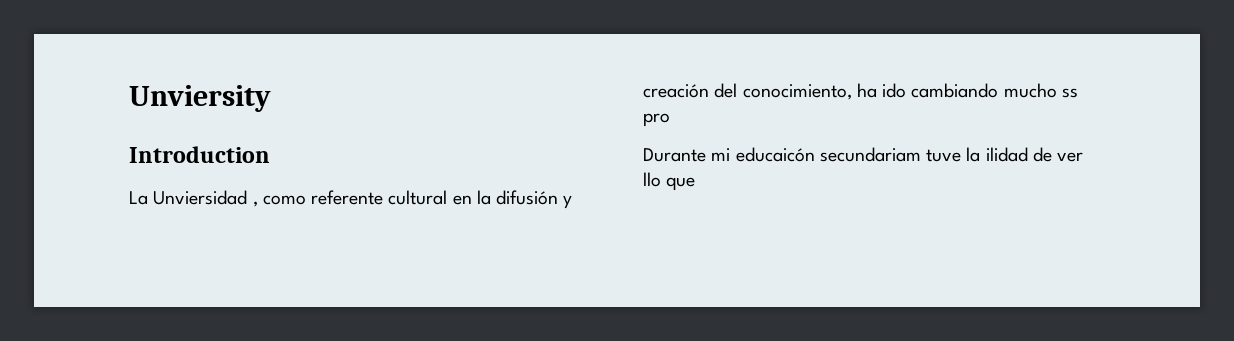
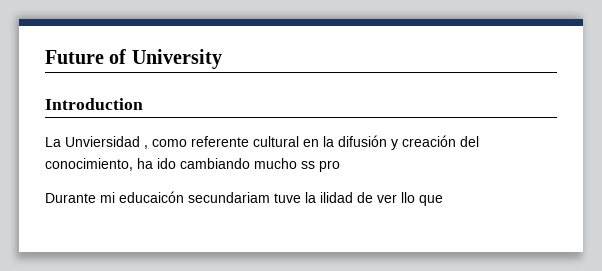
- Unviersity
+ Future of University

